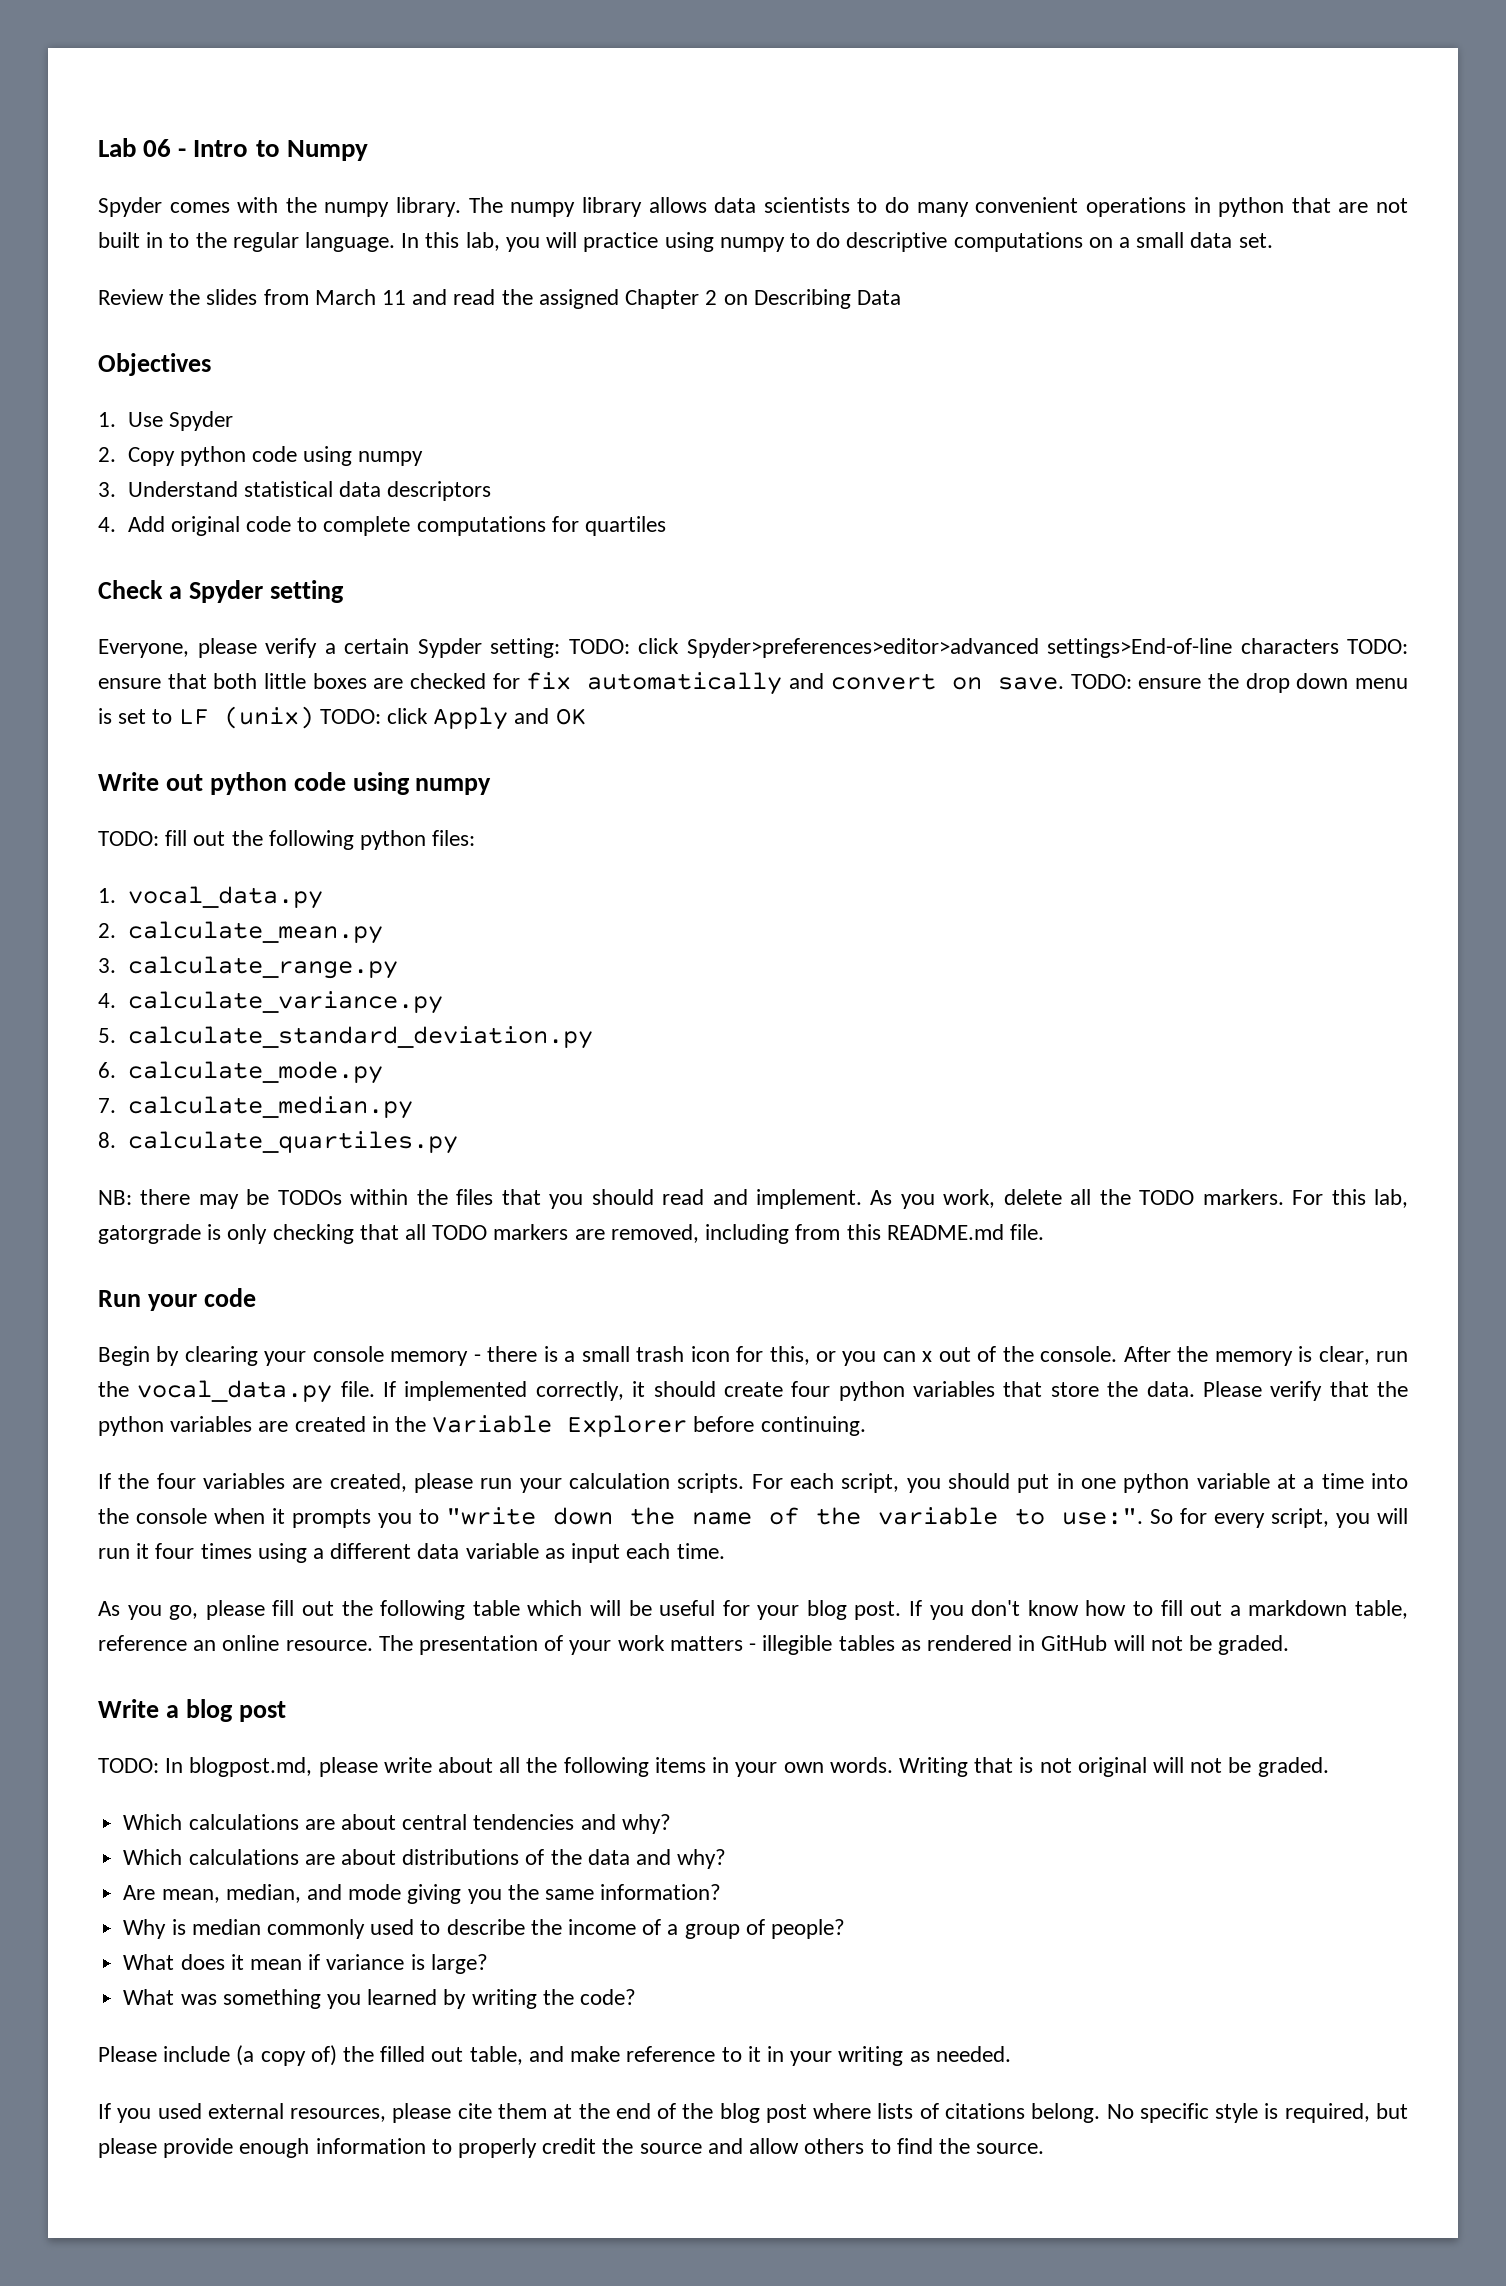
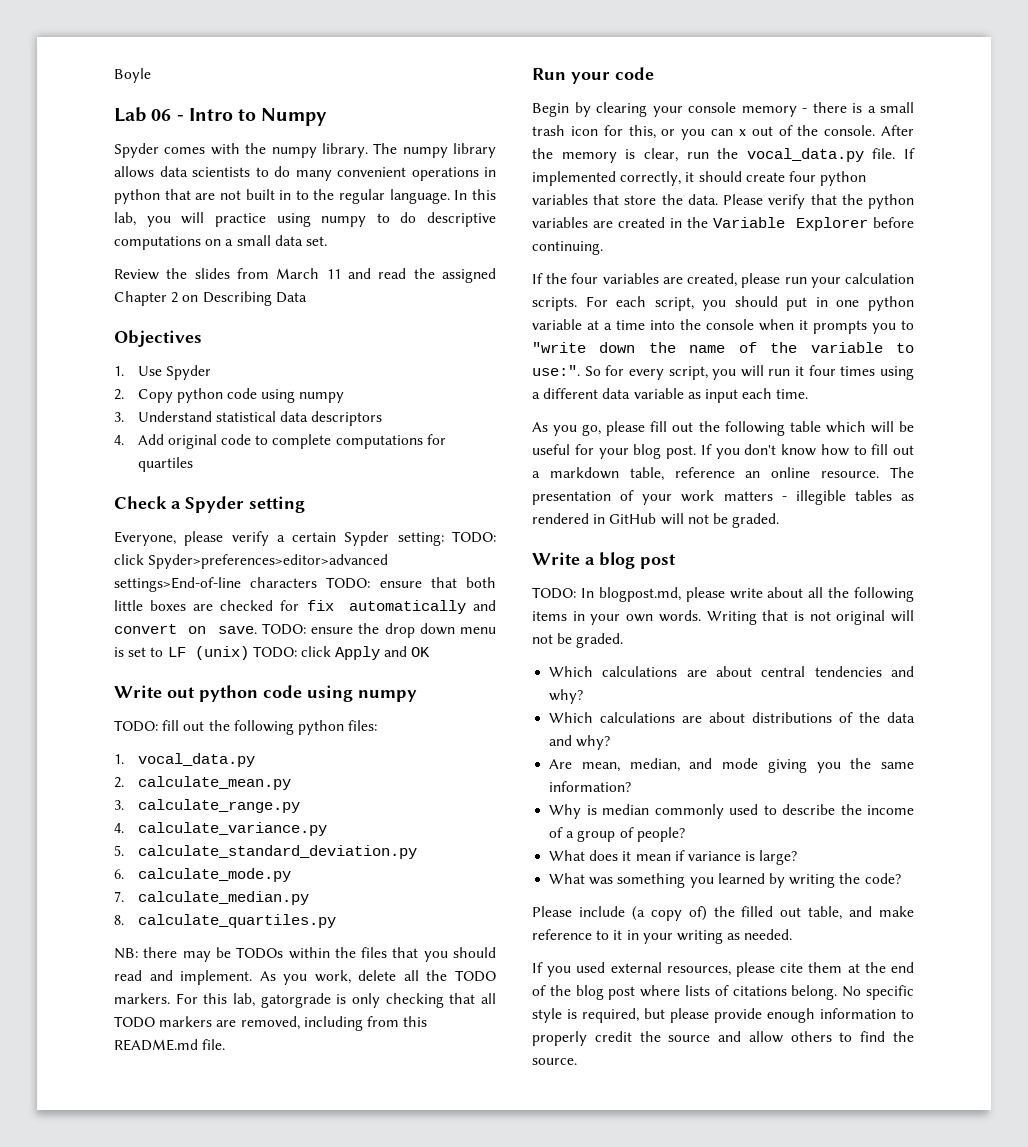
+ Boyle

